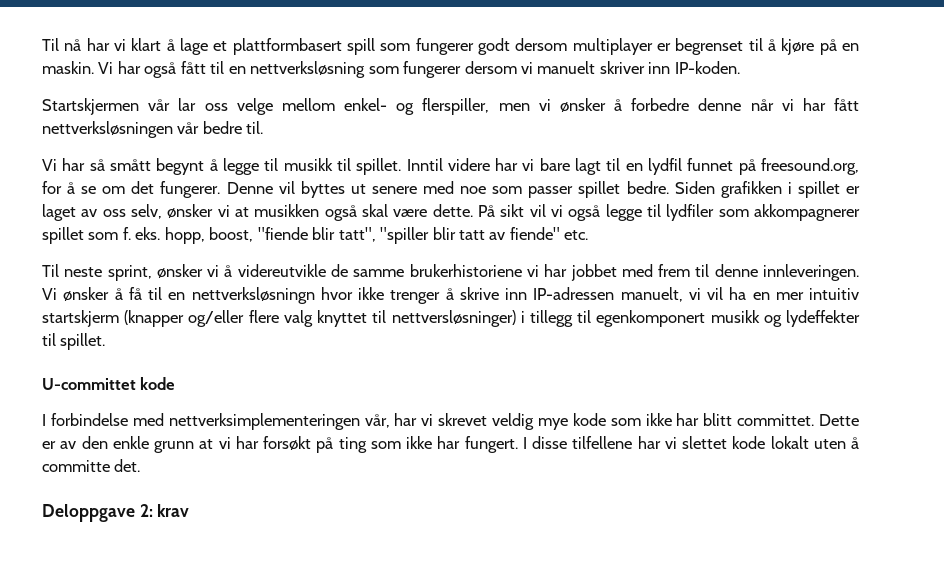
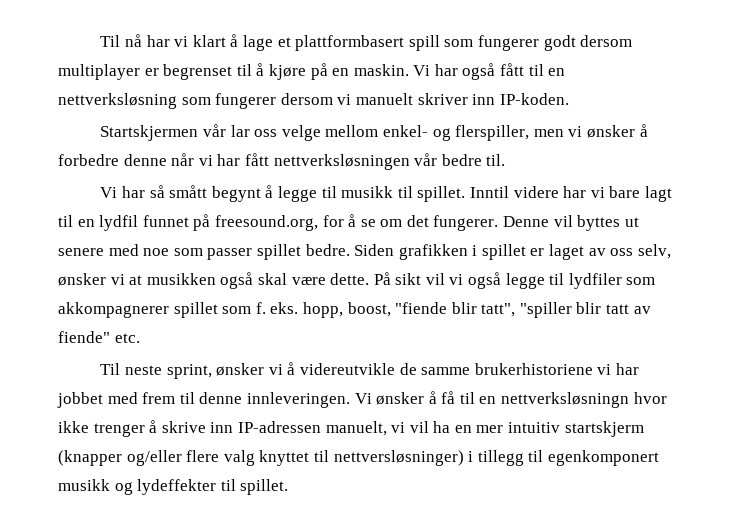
- U-committet kode
- I forbindelse med nettverksimplementeringen vår, har vi skrevet veldig mye kode som ikke har blitt committet. Dette er av den enkle grunn at vi har forsøkt på ting som ikke har fungert. I disse tilfellene har vi slettet kode lokalt uten å committe det.
- Deloppgave 2: krav

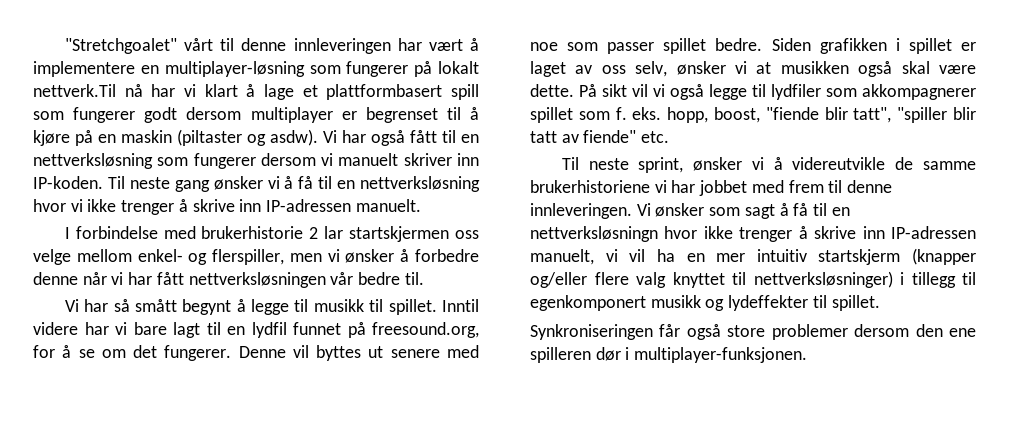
- Til nå har vi klart å lage et plattformbasert spill som fungerer godt dersom multiplayer er begrenset til å kjøre på en maskin.
+ "Stretchgoalet" vårt til denne innleveringen har vært å implementere en multiplayer-løsning som fungerer på lokalt nettverk.Til nå har vi klart å lage et plattformbasert spill som fungerer godt dersom multiplayer er begrenset til å kjøre på en maskin (piltaster og asdw).
- Vi har også fått til en nettverksløsning som fungerer dersom vi manuelt skriver inn IP-koden.
- Startskjermen vår lar oss velge mellom enkel- og flerspiller, men vi ønsker å forbedre denne når vi har fått nettverksløsningen vår bedre til.
+ Vi har også fått til en nettverksløsning som fungerer dersom vi manuelt skriver inn IP-koden. Til neste gang ønsker vi å få til en nettverksløsning hvor vi ikke trenger å skrive inn IP-adressen manuelt.
+ I forbindelse med brukerhistorie 2 lar startskjermen oss velge mellom enkel- og flerspiller, men vi ønsker å forbedre denne når vi har fått nettverksløsningen vår bedre til.
- Vi ønsker å få til en nettverksløsningn hvor ikke trenger å skrive inn IP-adressen manuelt, vi vil ha en mer intuitiv startskjerm (knapper og/eller flere valg knyttet til nettversløsninger) i tillegg til egenkomponert musikk og lydeffekter til spillet.
+ Vi ønsker som sagt å få til en nettverksløsningn hvor ikke trenger å skrive inn IP-adressen manuelt, vi vil ha en mer intuitiv startskjerm (knapper og/eller flere valg knyttet til nettverksløsninger) i tillegg til egenkomponert musikk og lydeffekter til spillet.
+ Synkroniseringen får også store problemer dersom den ene spilleren dør i multiplayer-funksjonen.

